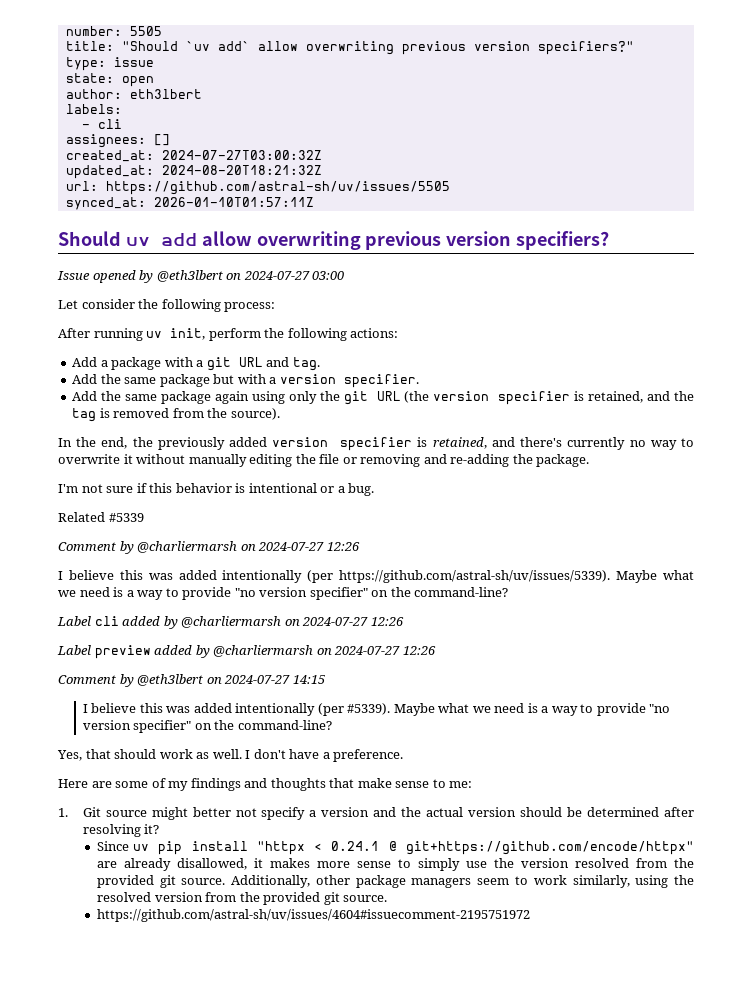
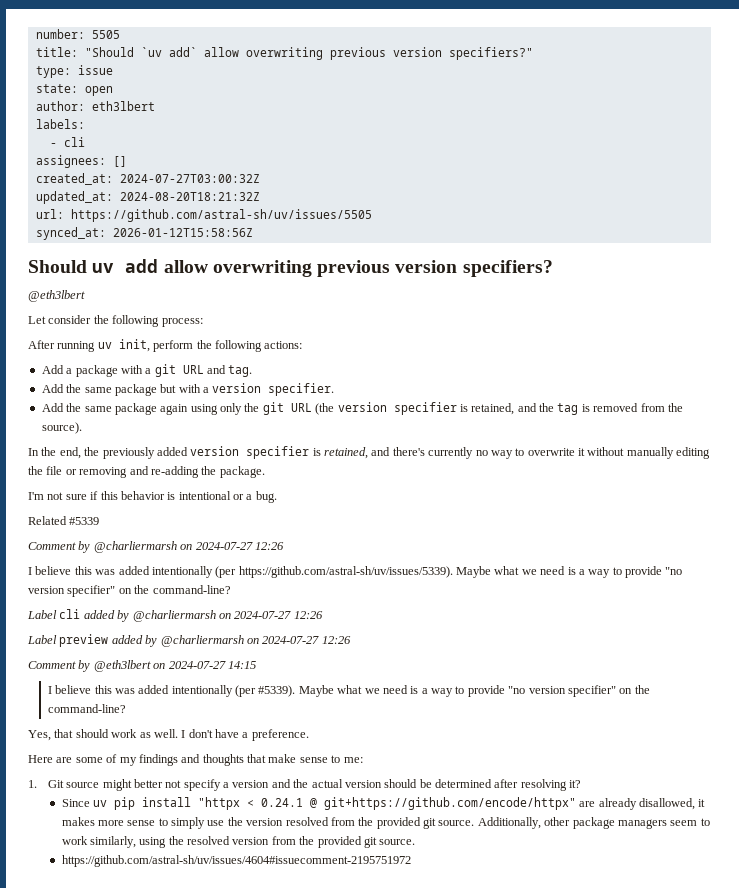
- synced_at: 2026-01-10T01:57:11Z
+ synced_at: 2026-01-12T15:58:56Z
  Should uv add allow overwriting previous version specifiers?
- Issue opened by @eth3lbert on 2024-07-27 03:00
+ @eth3lbert

